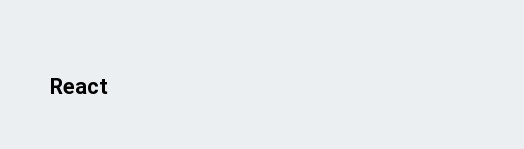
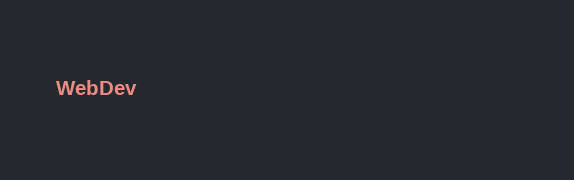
- React
+ WebDev

